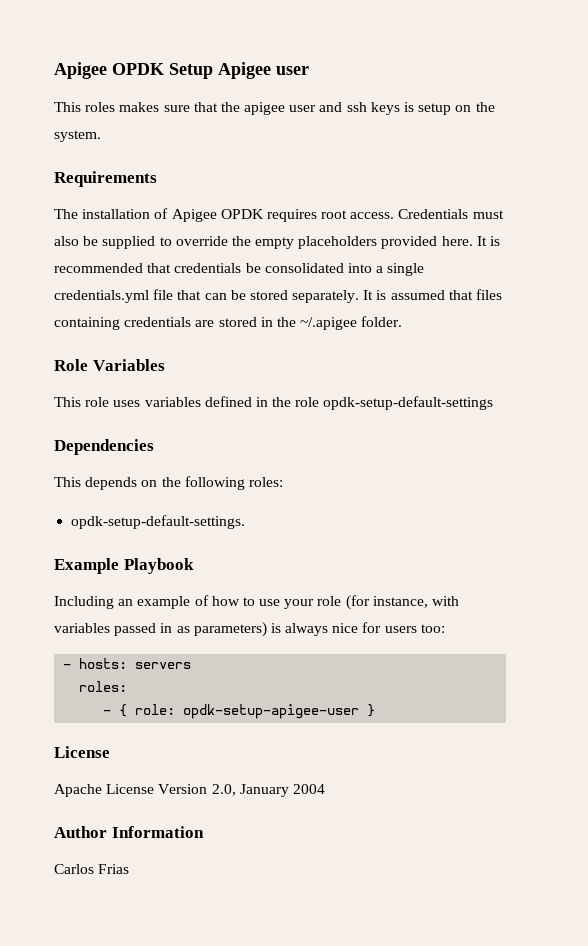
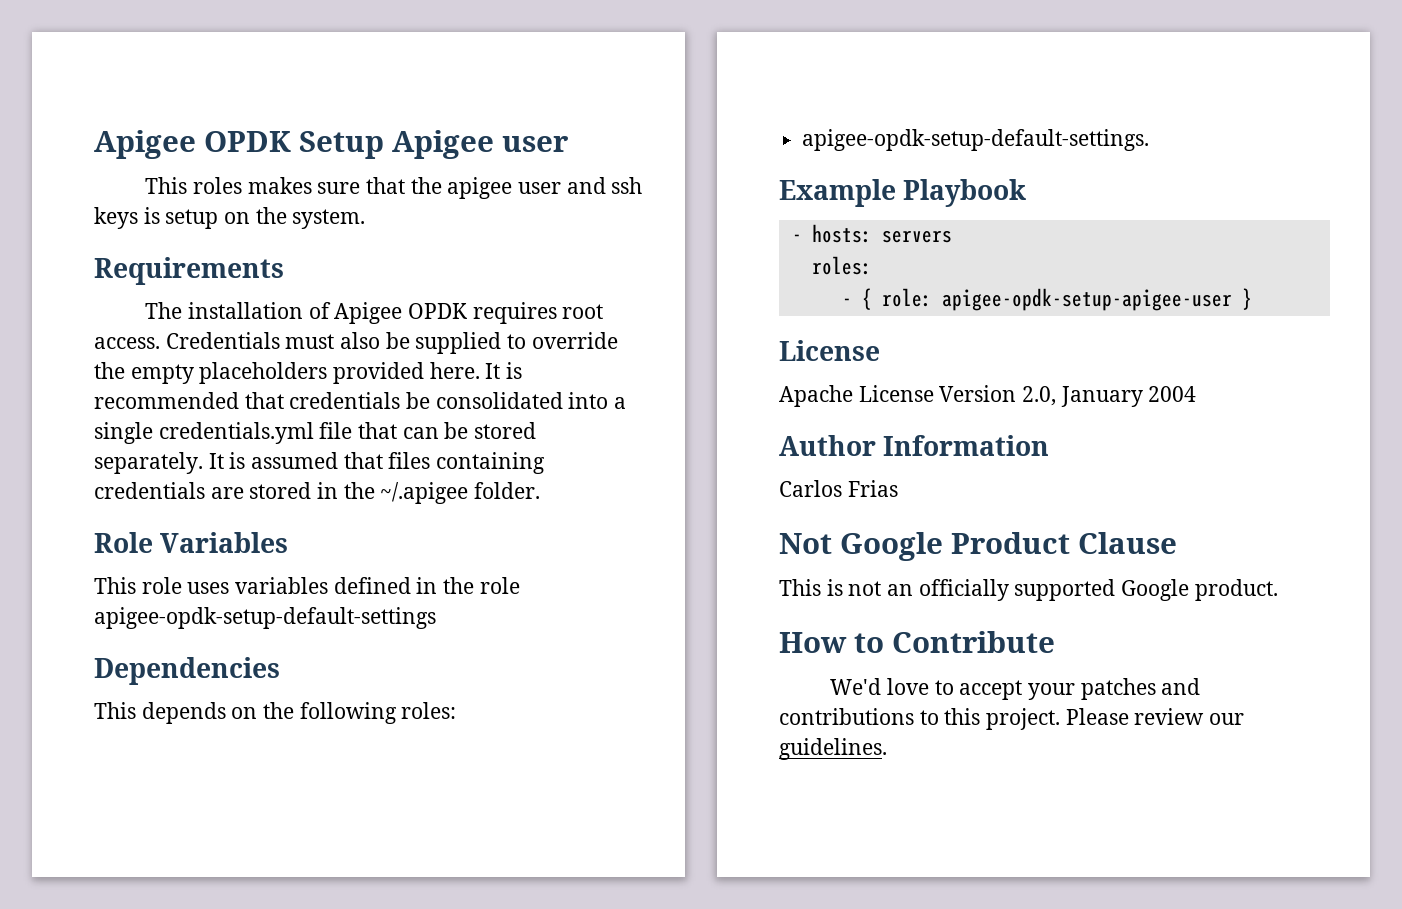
- This role uses variables defined in the role opdk-setup-default-settings
+ This role uses variables defined in the role apigee-opdk-setup-default-settings
- opdk-setup-default-settings.
+ apigee-opdk-setup-default-settings.
- Including an example of how to use your role (for instance, with variables passed in as parameters) is always nice for users too:
- - { role: opdk-setup-apigee-user }
+ - { role: apigee-opdk-setup-apigee-user }
+ Not Google Product Clause
+ This is not an officially supported Google product.
+ How to Contribute
+ We'd love to accept your patches and contributions to this project. Please review our guidelines.

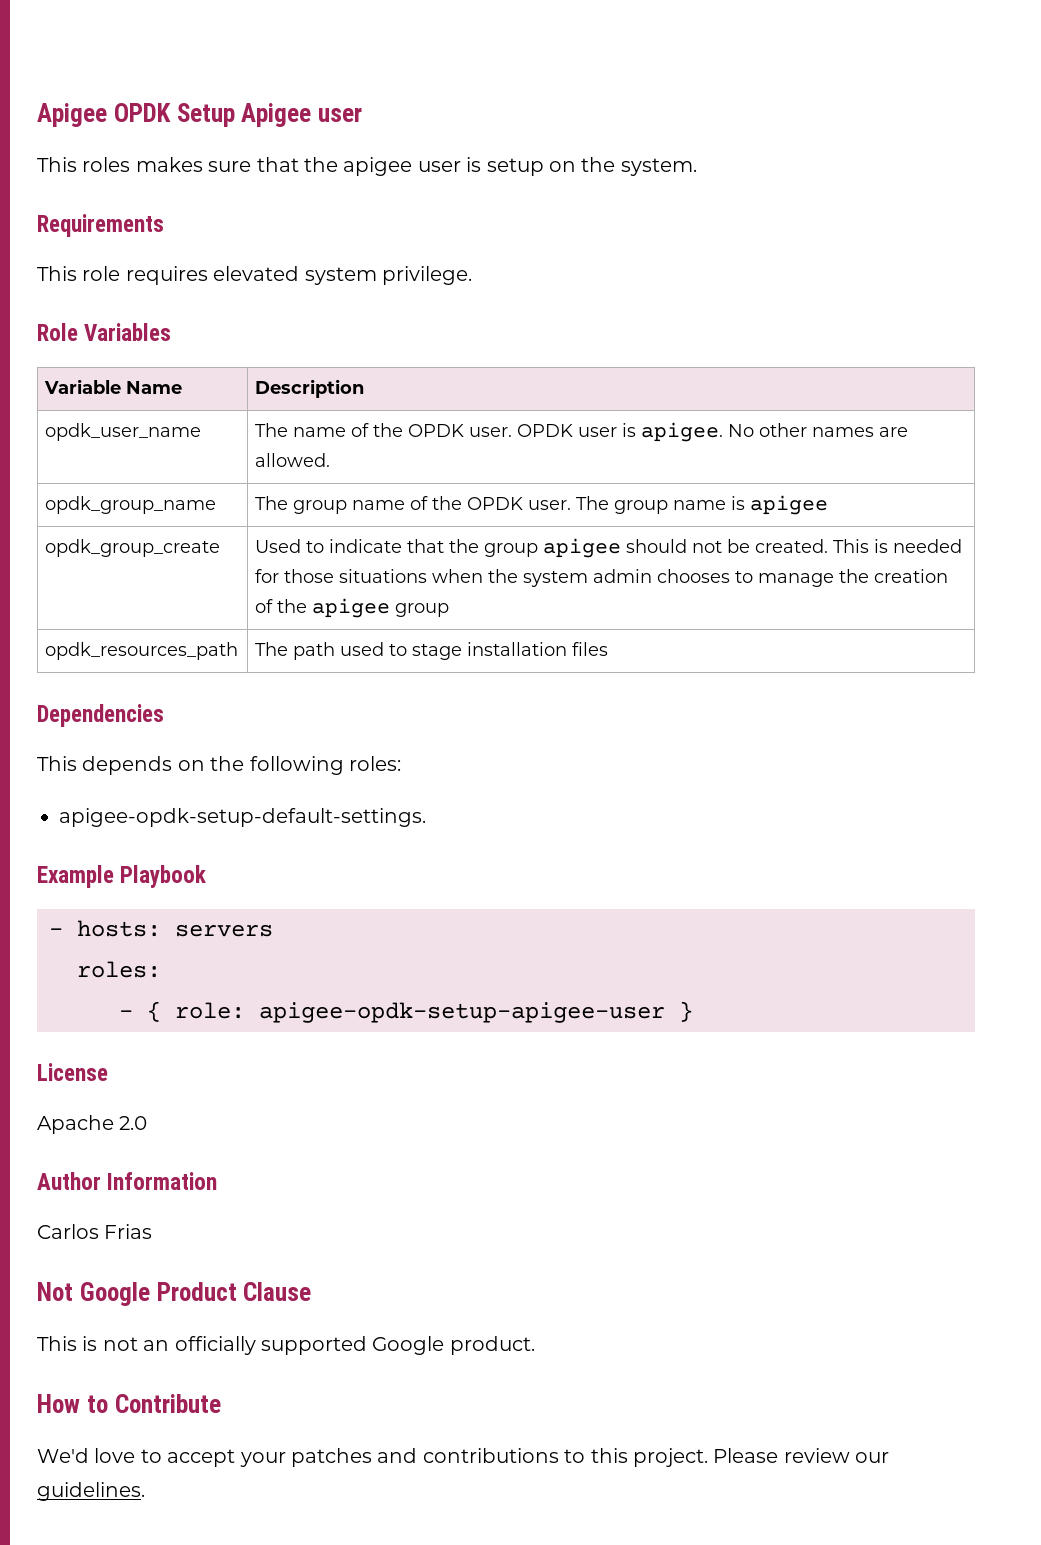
- This roles makes sure that the apigee user and ssh keys is setup on the system.
+ This roles makes sure that the apigee user is setup on the system.
- The installation of Apigee OPDK requires root access. Credentials must also be supplied to override the empty placeholders provided here. It is recommended that credentials be consolidated into a single credentials.yml file that can be stored separately. It is assumed that files containing credentials are stored in the ~/.apigee folder.
+ This role requires elevated system privilege.
  Role Variables
- This role uses variables defined in the role apigee-opdk-setup-default-settings
+ Variable Name | Description
+ opdk_user_name | The name of the OPDK user. OPDK user is apigee. No other names are allowed.
+ opdk_group_name | The group name of the OPDK user. The group name is apigee
+ opdk_group_create | Used to indicate that the group apigee should not be created. This is needed for those situations when the system admin chooses to manage the creation of the apigee group
+ opdk_resources_path | The path used to stage installation files
- Apache License Version 2.0, January 2004
+ Apache 2.0

